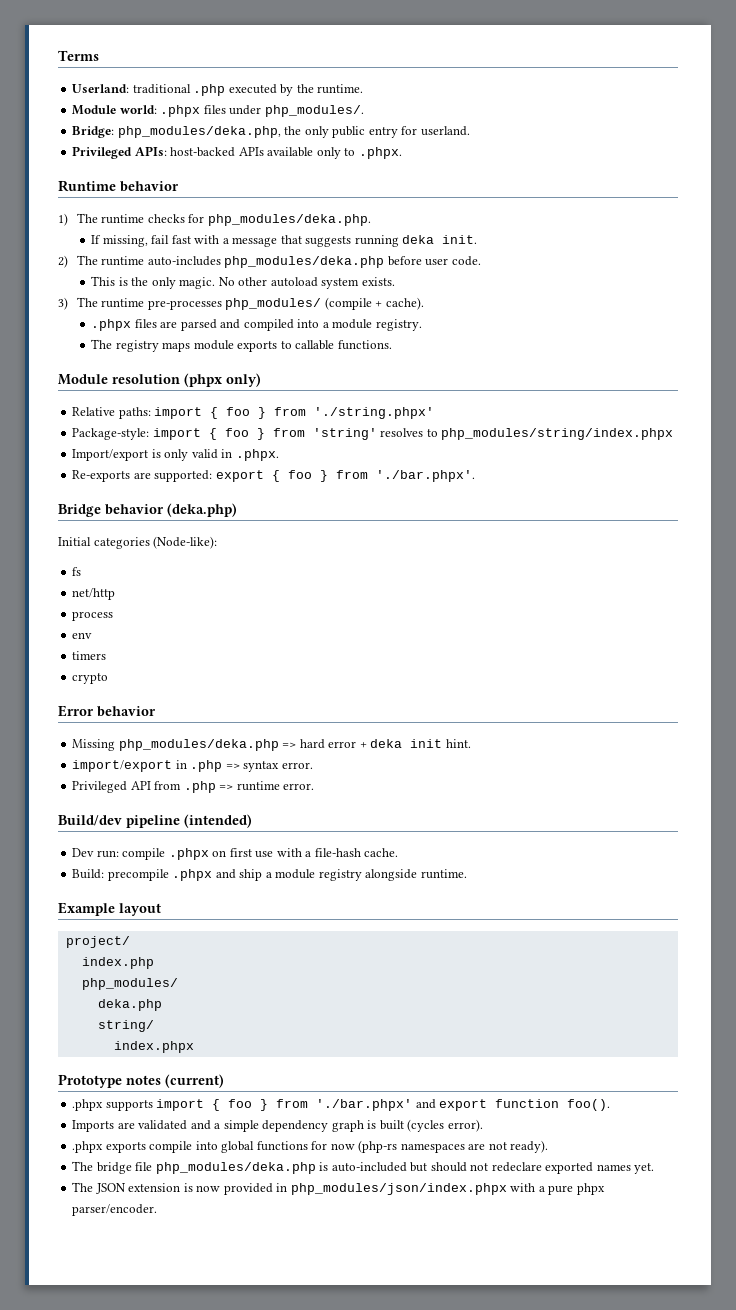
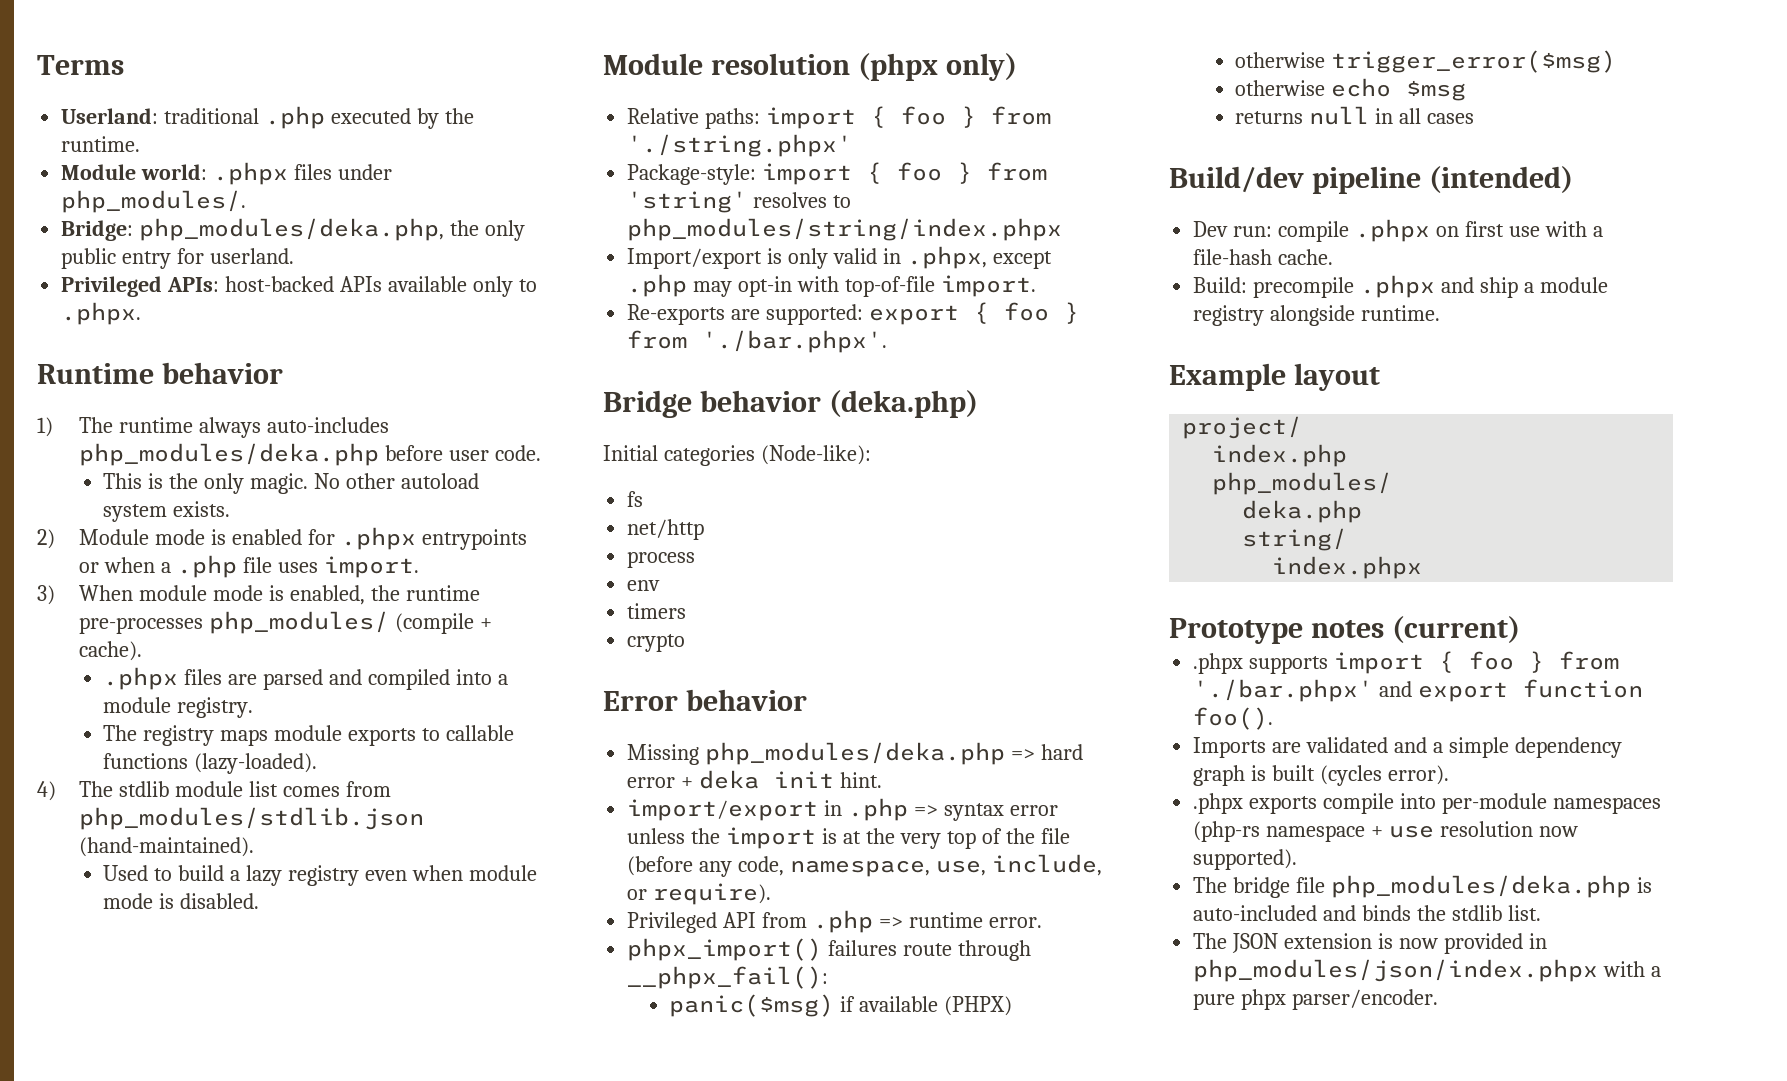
- 1) The runtime checks for php_modules/deka.php.
- If missing, fail fast with a message that suggests running deka init.
- 2) The runtime auto-includes php_modules/deka.php before user code.
+ 1) The runtime always auto-includes php_modules/deka.php before user code.
- 3) The runtime pre-processes php_modules/ (compile + cache).
+ 2) Module mode is enabled for .phpx entrypoints or when a .php file uses import.
+ 3) When module mode is enabled, the runtime pre-processes php_modules/ (compile + cache).
- The registry maps module exports to callable functions.
+ The registry maps module exports to callable functions (lazy-loaded).
+ 4) The stdlib module list comes from php_modules/stdlib.json (hand-maintained).
+ Used to build a lazy registry even when module mode is disabled.
- Import/export is only valid in .phpx.
+ Import/export is only valid in .phpx, except .php may opt-in with top-of-file import.
- import/export in .php => syntax error.
+ import/export in .php => syntax error unless the import is at the very top of the file (before any code, namespace, use, include, or require).
+ phpx_import() failures route through __phpx_fail():
+ panic($msg) if available (PHPX)
+ otherwise trigger_error($msg)
+ otherwise echo $msg
+ returns null in all cases
- .phpx exports compile into global functions for now (php-rs namespaces are not ready).
+ .phpx exports compile into per-module namespaces (php-rs namespace + use resolution now supported).
- The bridge file php_modules/deka.php is auto-included but should not redeclare exported names yet.
+ The bridge file php_modules/deka.php is auto-included and binds the stdlib list.

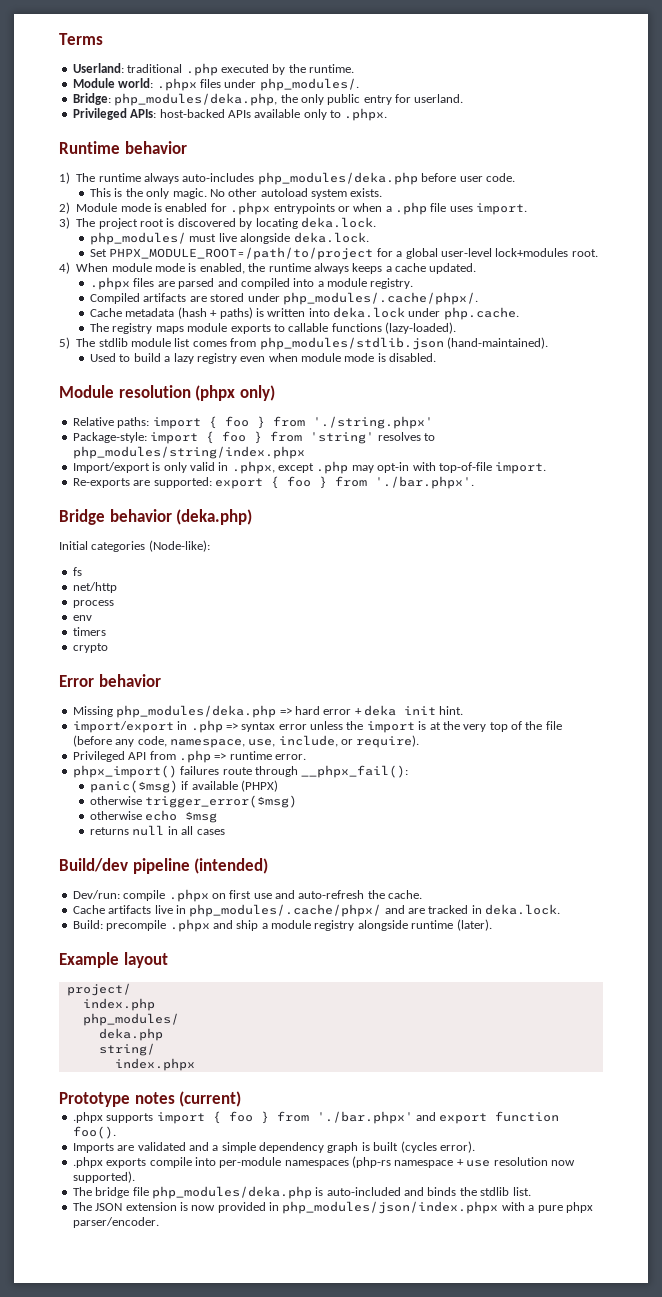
- 3) When module mode is enabled, the runtime pre-processes php_modules/ (compile + cache).
+ 3) The project root is discovered by locating deka.lock.
+ php_modules/ must live alongside deka.lock.
+ Set PHPX_MODULE_ROOT=/path/to/project for a global user-level lock+modules root.
+ 4) When module mode is enabled, the runtime always keeps a cache updated.
+ Compiled artifacts are stored under php_modules/.cache/phpx/.
+ Cache metadata (hash + paths) is written into deka.lock under php.cache.
- 4) The stdlib module list comes from php_modules/stdlib.json (hand-maintained).
+ 5) The stdlib module list comes from php_modules/stdlib.json (hand-maintained).
- Dev run: compile .phpx on first use with a file-hash cache.
+ Dev/run: compile .phpx on first use and auto-refresh the cache.
+ Cache artifacts live in php_modules/.cache/phpx/ and are tracked in deka.lock.
- Build: precompile .phpx and ship a module registry alongside runtime.
+ Build: precompile .phpx and ship a module registry alongside runtime (later).

